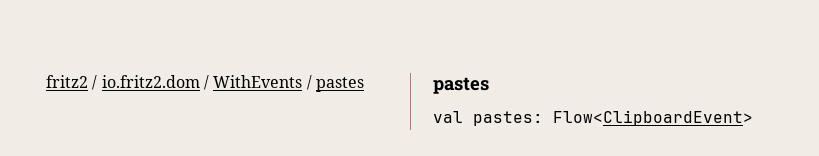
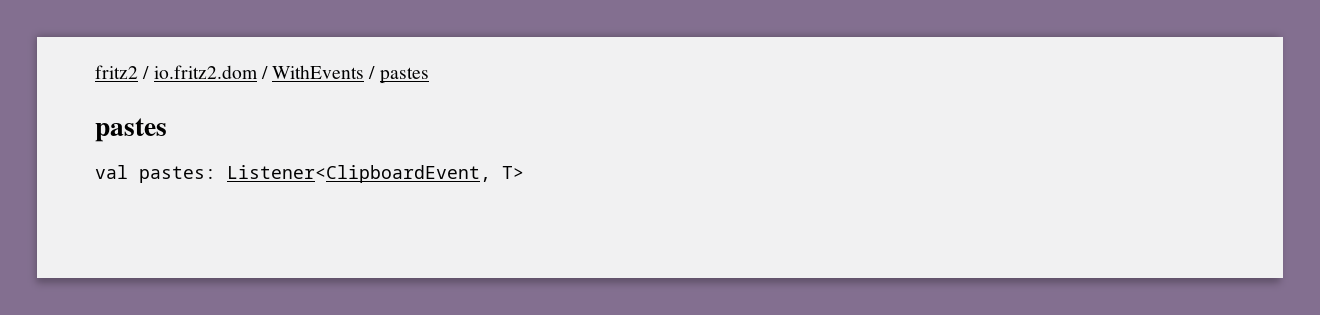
- val pastes: Flow<ClipboardEvent>
+ val pastes: Listener<ClipboardEvent, T>

